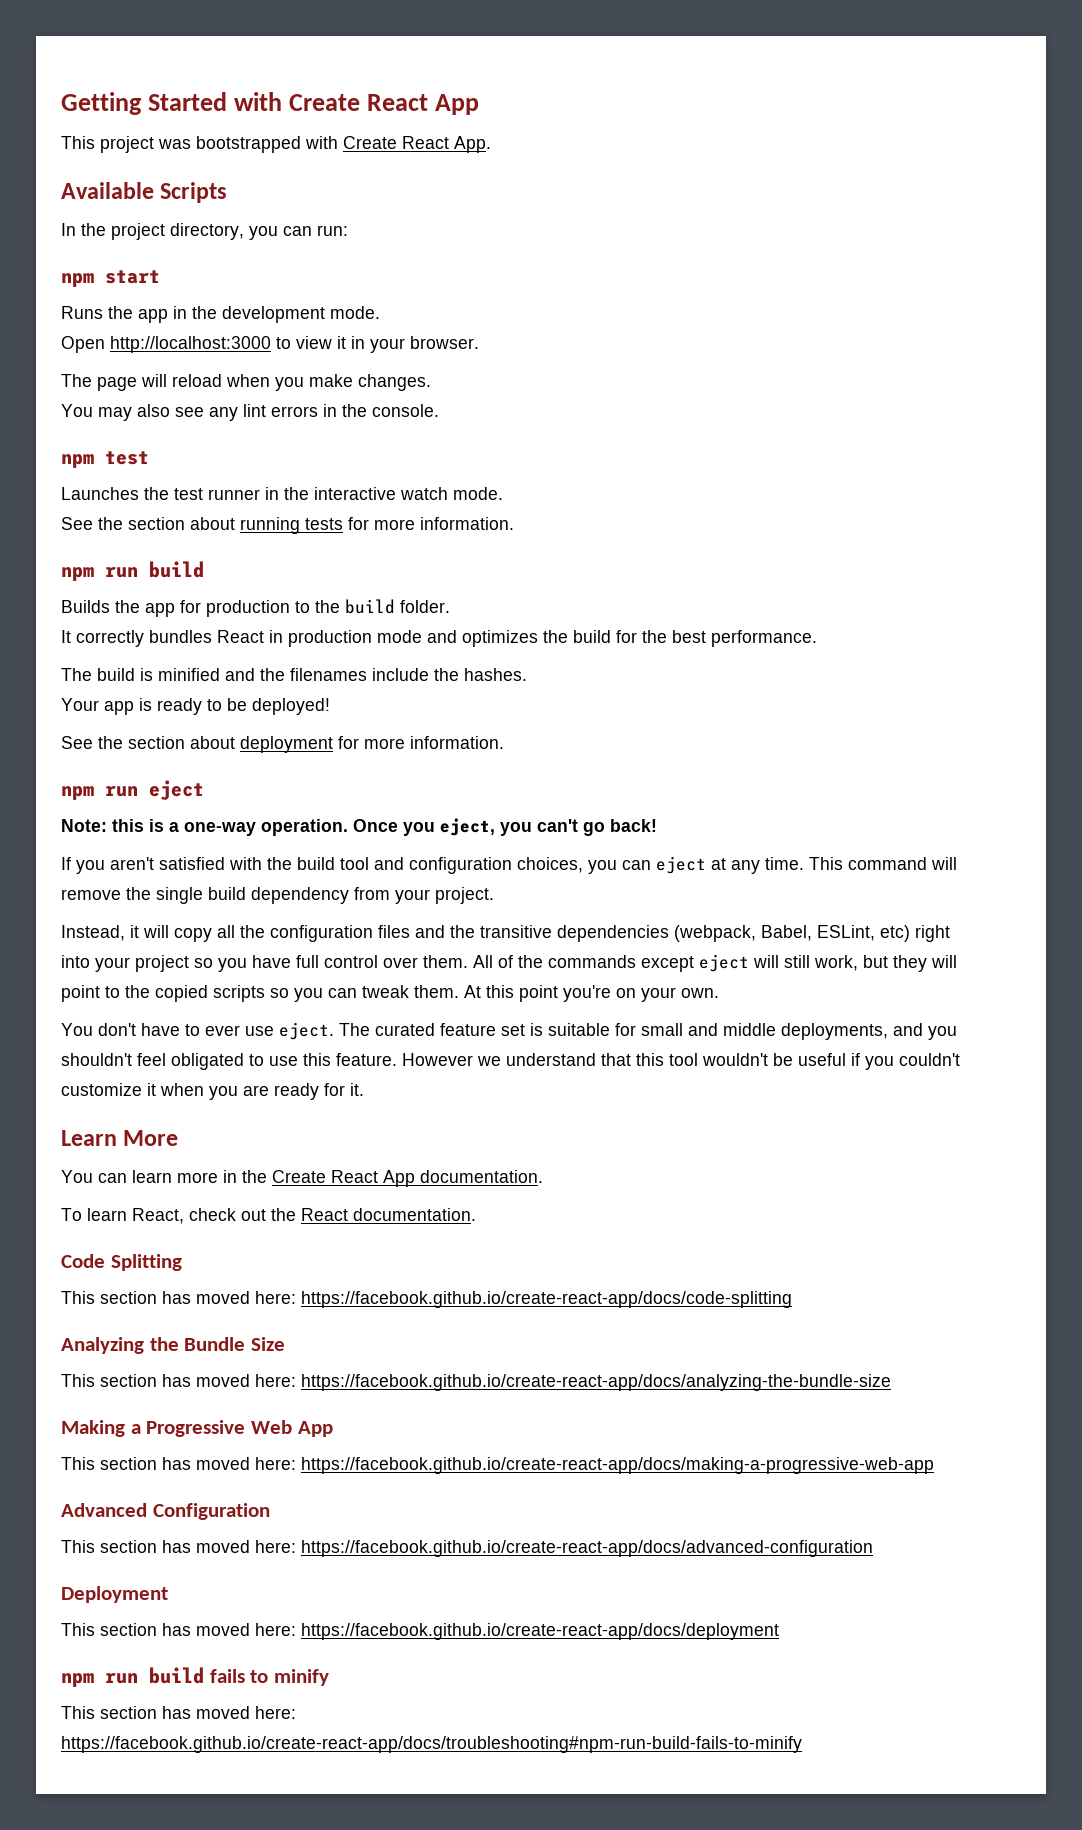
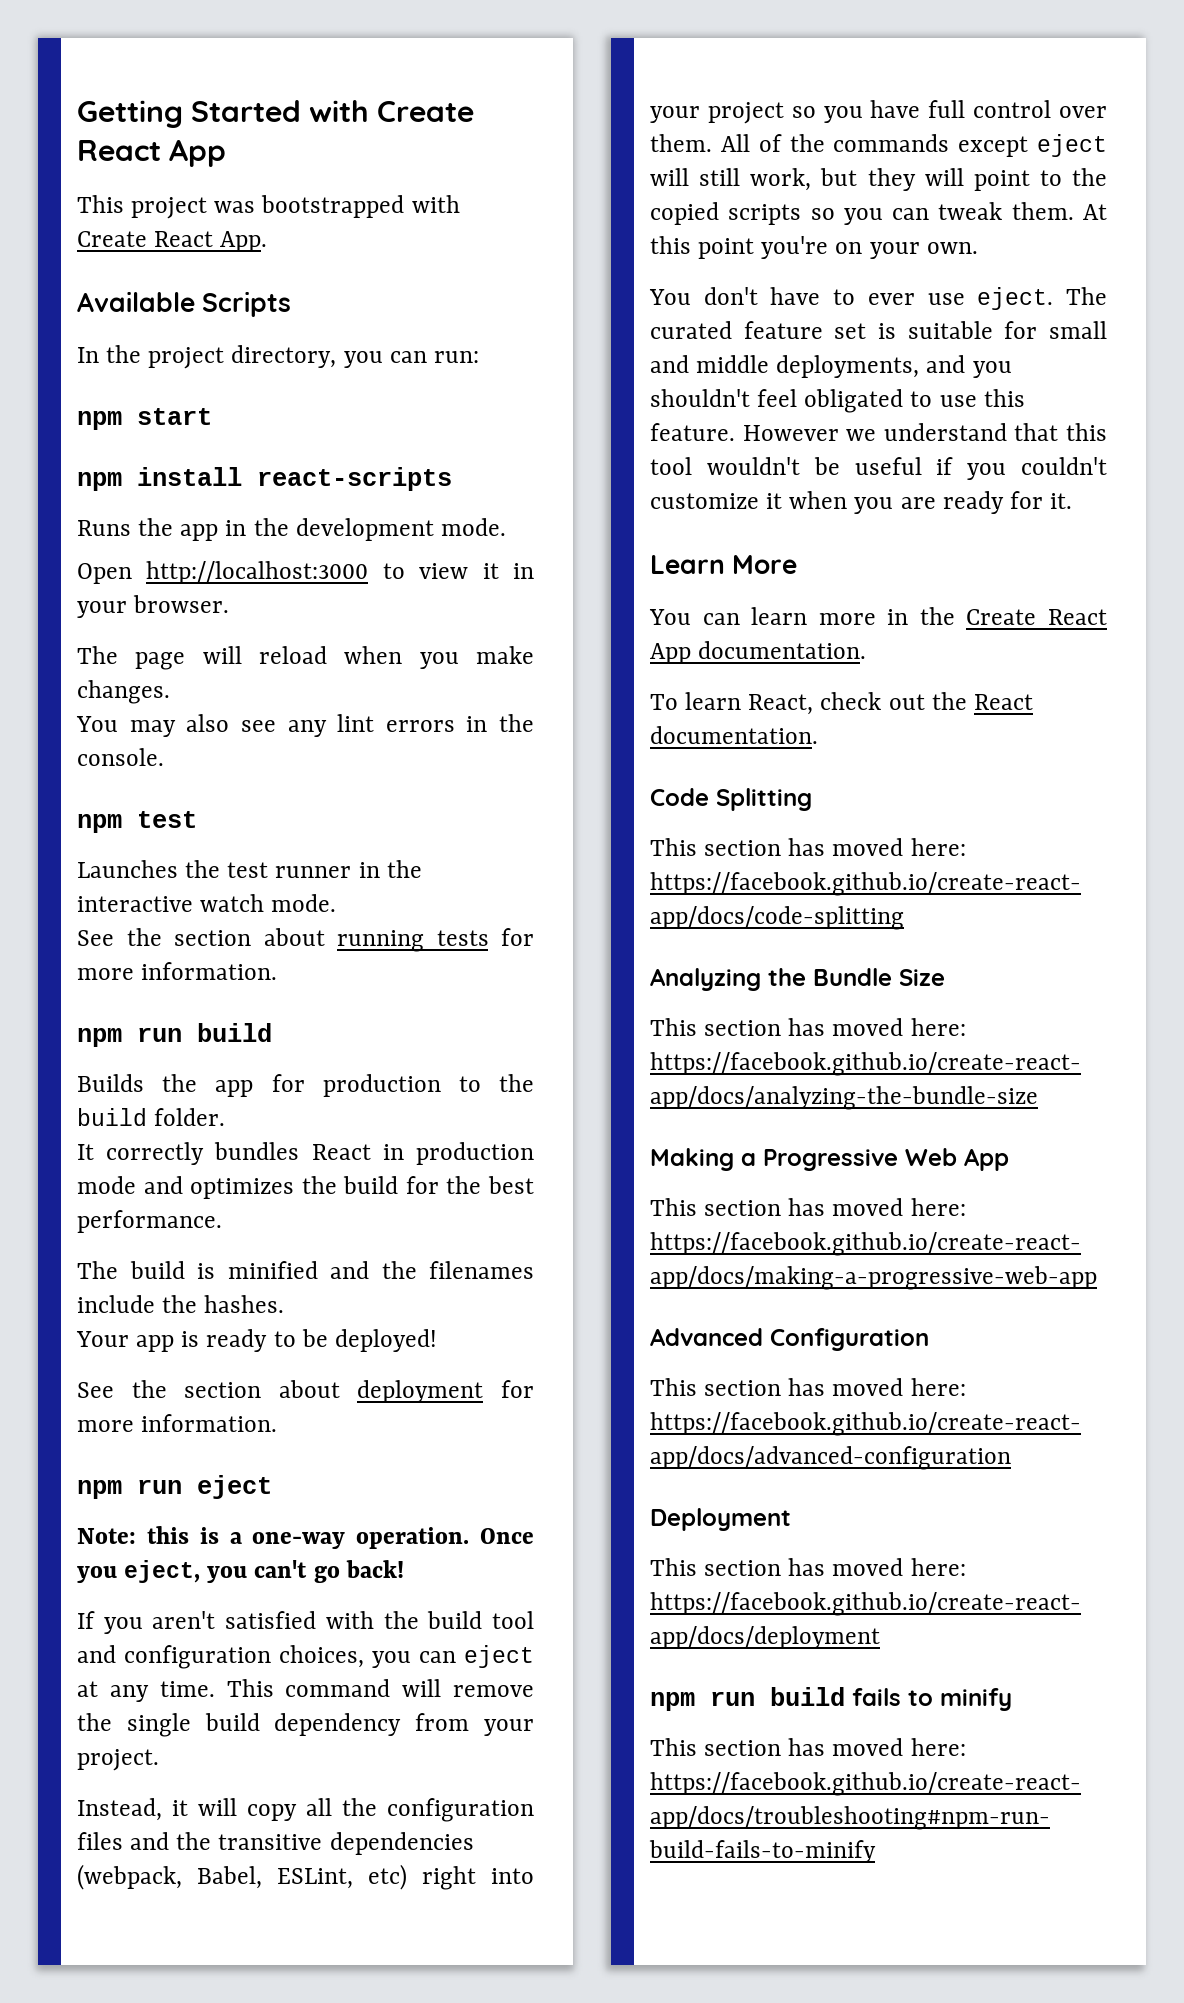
+ npm install react-scripts

